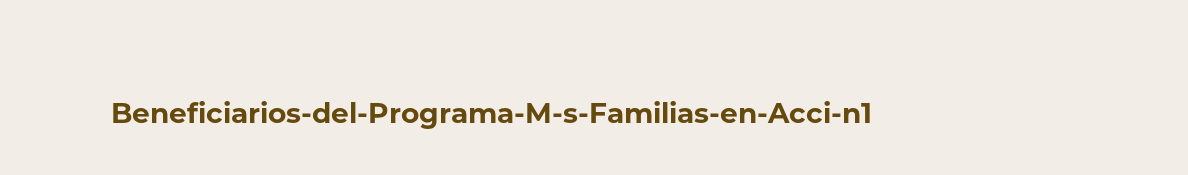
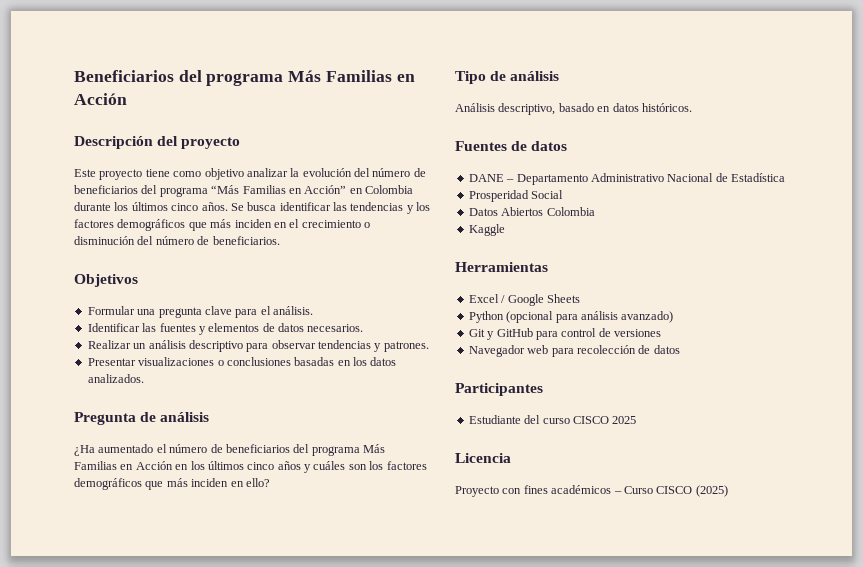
- Beneficiarios-del-Programa-M-s-Familias-en-Acci-n1
+ Beneficiarios del programa Más Familias en Acción
+ Descripción del proyecto
+ Este proyecto tiene como objetivo analizar la evolución del número de beneficiarios del programa “Más Familias en Acción” en Colombia durante los últimos cinco años. Se busca identificar las tendencias y los factores demográficos que más inciden en el crecimiento o disminución del número de beneficiarios.
+ Objetivos
+ Formular una pregunta clave para el análisis.
+ Identificar las fuentes y elementos de datos necesarios.
+ Realizar un análisis descriptivo para observar tendencias y patrones.
+ Presentar visualizaciones o conclusiones basadas en los datos analizados.
+ Pregunta de análisis
+ ¿Ha aumentado el número de beneficiarios del programa Más Familias en Acción en los últimos cinco años y cuáles son los factores demográficos que más inciden en ello?
+ Tipo de análisis
+ Análisis descriptivo, basado en datos históricos.
+ Fuentes de datos
+ DANE – Departamento Administrativo Nacional de Estadística
+ Prosperidad Social
+ Datos Abiertos Colombia
+ Kaggle
+ Herramientas
+ Excel / Google Sheets
+ Python (opcional para análisis avanzado)
+ Git y GitHub para control de versiones
+ Navegador web para recolección de datos
+ Participantes
+ Estudiante del curso CISCO 2025
+ Licencia
+ Proyecto con fines académicos – Curso CISCO (2025)

